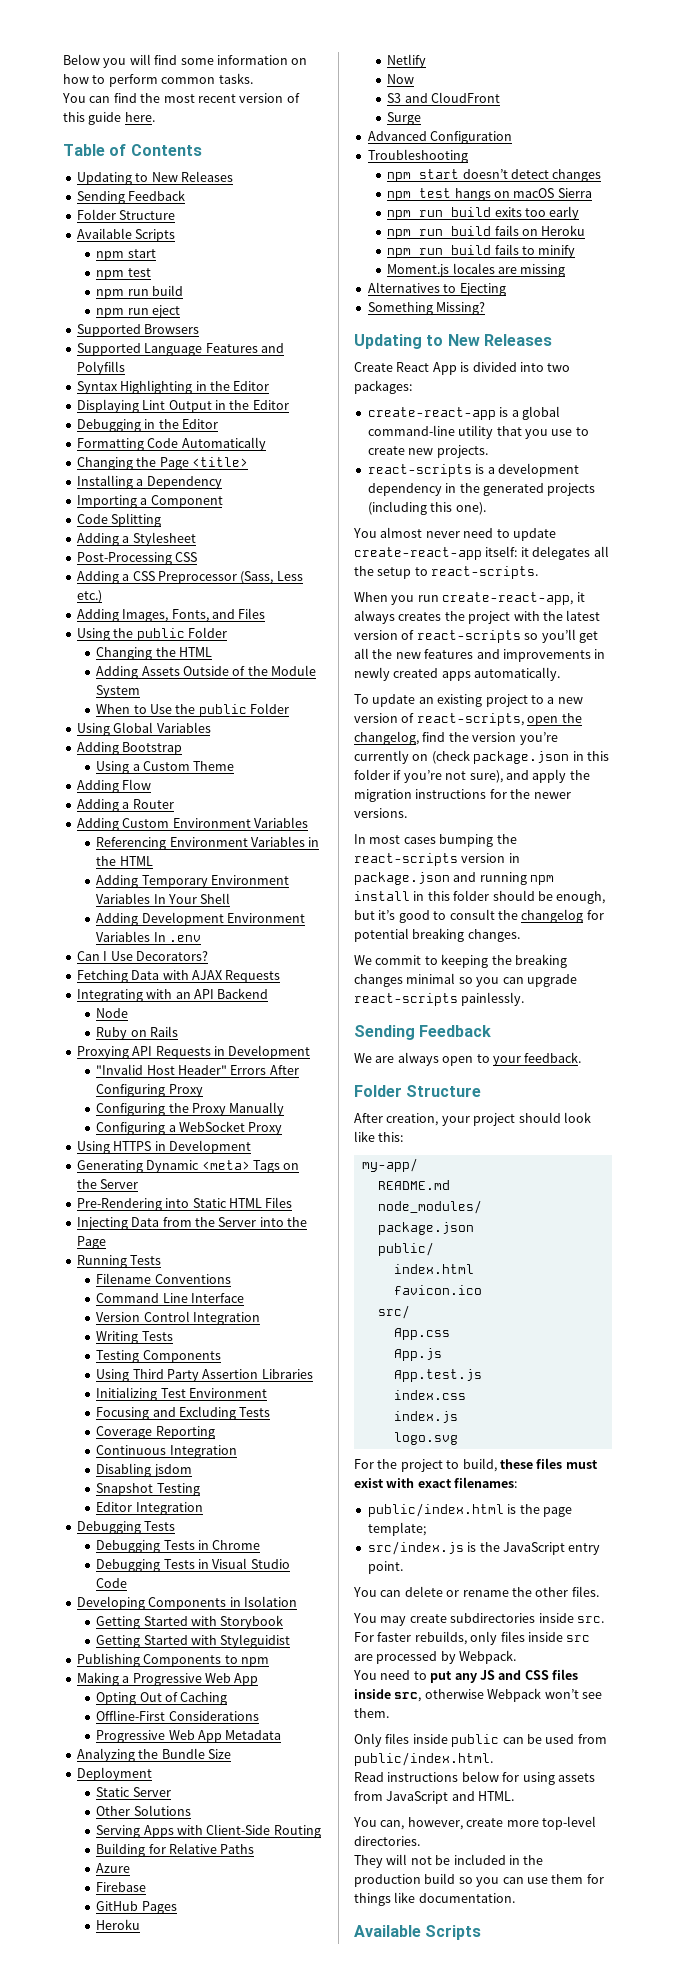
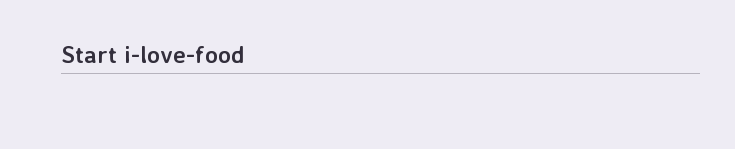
- Below you will find some information on how to perform common tasks.
- You can find the most recent version of this guide here.
- Table of Contents
- Updating to New Releases
- Sending Feedback
- Folder Structure
- Available Scripts
- npm start
- npm test
- npm run build
- npm run eject
- Supported Browsers
- Supported Language Features and Polyfills
- Syntax Highlighting in the Editor
- Displaying Lint Output in the Editor
- Debugging in the Editor
- Formatting Code Automatically
- Changing the Page <title>
- Installing a Dependency
- Importing a Component
- Code Splitting
- Adding a Stylesheet
- Post-Processing CSS
- Adding a CSS Preprocessor (Sass, Less etc.)
- Adding Images, Fonts, and Files
- Using the public Folder
- Changing the HTML
- Adding Assets Outside of the Module System
- When to Use the public Folder
- Using Global Variables
- Adding Bootstrap
- Using a Custom Theme
- Adding Flow
- Adding a Router
- Adding Custom Environment Variables
- Referencing Environment Variables in the HTML
- Adding Temporary Environment Variables In Your Shell
- Adding Development Environment Variables In .env
- Can I Use Decorators?
- Fetching Data with AJAX Requests
- Integrating with an API Backend
- Node
- Ruby on Rails
- Proxying API Requests in Development
- "Invalid Host Header" Errors After Configuring Proxy
- Configuring the Proxy Manually
- Configuring a WebSocket Proxy
- Using HTTPS in Development
- Generating Dynamic <meta> Tags on the Server
- Pre-Rendering into Static HTML Files
- Injecting Data from the Server into the Page
- Running Tests
- Filename Conventions
- Command Line Interface
- Version Control Integration
- Writing Tests
- Testing Components
- Using Third Party Assertion Libraries
- Initializing Test Environment
- Focusing and Excluding Tests
- Coverage Reporting
- Continuous Integration
- Disabling jsdom
- Snapshot Testing
- Editor Integration
- Debugging Tests
- Debugging Tests in Chrome
- Debugging Tests in Visual Studio Code
- Developing Components in Isolation
- Getting Started with Storybook
- Getting Started with Styleguidist
- Publishing Components to npm
- Making a Progressive Web App
- Opting Out of Caching
- Offline-First Considerations
- Progressive Web App Metadata
- Analyzing the Bundle Size
- Deployment
- Static Server
- Other Solutions
- Serving Apps with Client-Side Routing
- Building for Relative Paths
- Azure
- Firebase
- GitHub Pages
- Heroku
- Netlify
- Now
- S3 and CloudFront
- Surge
- Advanced Configuration
- Troubleshooting
- npm start doesn’t detect changes
- npm test hangs on macOS Sierra
- npm run build exits too early
- npm run build fails on Heroku
- npm run build fails to minify
- Moment.js locales are missing
- Alternatives to Ejecting
- Something Missing?
- Updating to New Releases
- Create React App is divided into two packages:
- create-react-app is a global command-line utility that you use to create new projects.
- react-scripts is a development dependency in the generated projects (including this one).
- You almost never need to update create-react-app itself: it delegates all the setup to react-scripts.
- When you run create-react-app, it always creates the project with the latest version of react-scripts so you’ll get all the new features and improvements in newly created apps automatically.
- To update an existing project to a new version of react-scripts, open the changelog, find the version you’re currently on (check package.json in this folder if you’re not sure), and apply the migration instructions for the newer versions.
- In most cases bumping the react-scripts version in package.json and running npm install in this folder should be enough, but it’s good to consult the changelog for potential breaking changes.
- We commit to keeping the breaking changes minimal so you can upgrade react-scripts painlessly.
- Sending Feedback
- We are always open to your feedback.
- Folder Structure
- After creation, your project should look like this:
- my-app/
- README.md
- node_modules/
- package.json
- public/
- index.html
- favicon.ico
- src/
- App.css
- App.js
- App.test.js
- index.css
- index.js
- logo.svg
- For the project to build, these files must exist with exact filenames:
- public/index.html is the page template;
- src/index.js is the JavaScript entry point.
- You can delete or rename the other files.
- You may create subdirectories inside src. For faster rebuilds, only files inside src are processed by Webpack.
- You need to put any JS and CSS files inside src, otherwise Webpack won’t see them.
- Only files inside public can be used from public/index.html.
- Read instructions below for using assets from JavaScript and HTML.
- You can, however, create more top-level directories.
- They will not be included in the production build so you can use them for things like documentation.
- Available Scripts
+ Start i-love-food

